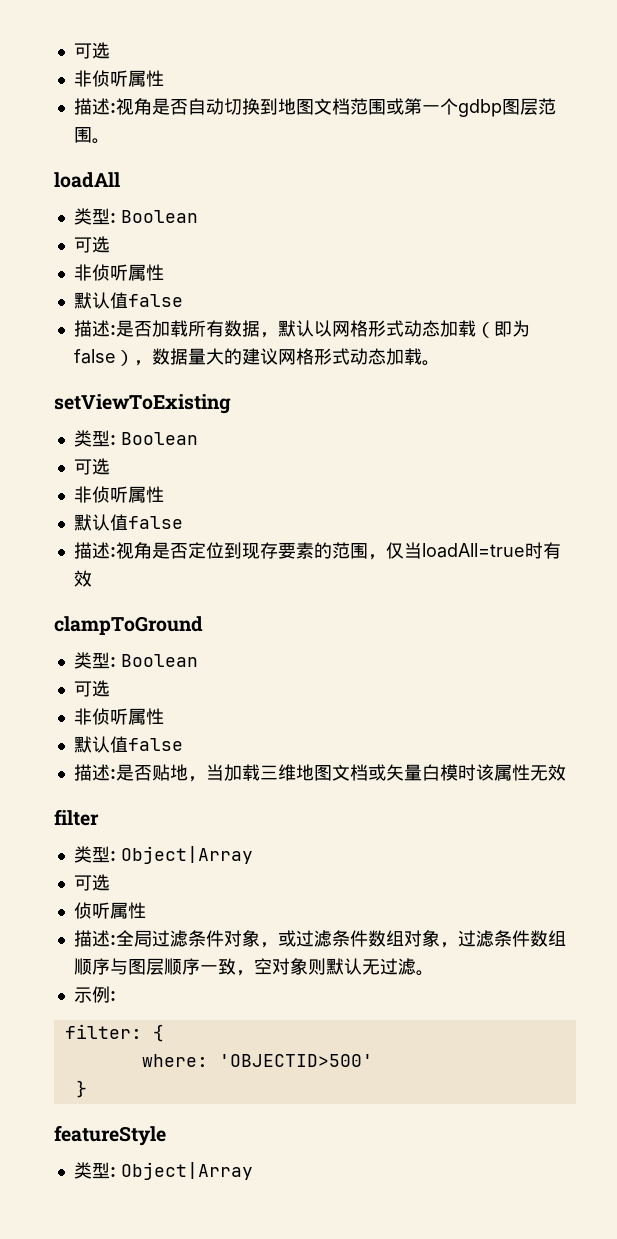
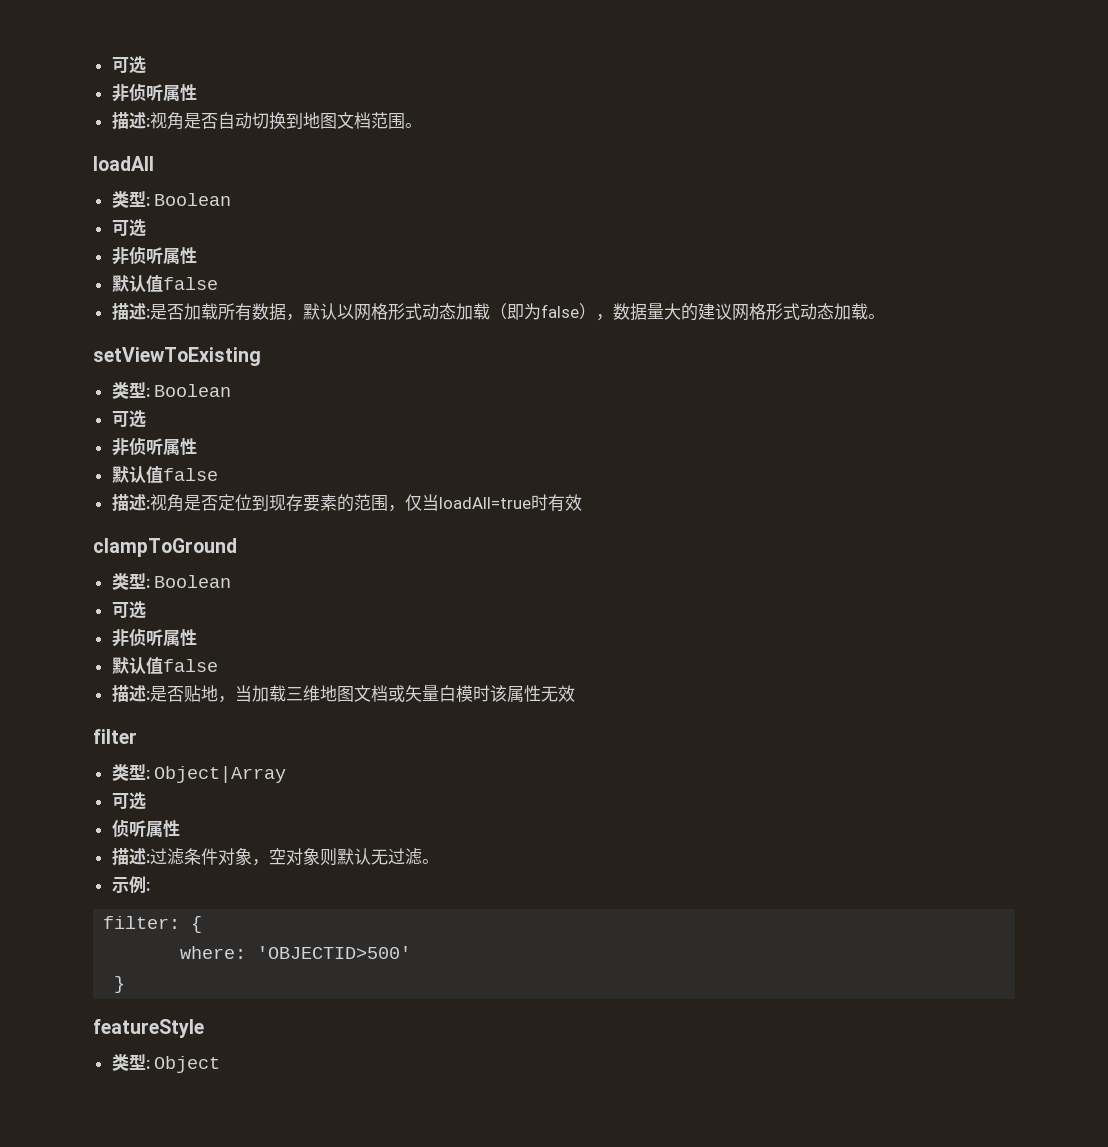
- 描述:视角是否自动切换到地图文档范围或第一个gdbp图层范围。
+ 描述:视角是否自动切换到地图文档范围。
- 描述:全局过滤条件对象，或过滤条件数组对象，过滤条件数组顺序与图层顺序一致，空对象则默认无过滤。
+ 描述:过滤条件对象，空对象则默认无过滤。
  featureStyle
- 类型: Object|Array
+ 类型: Object

